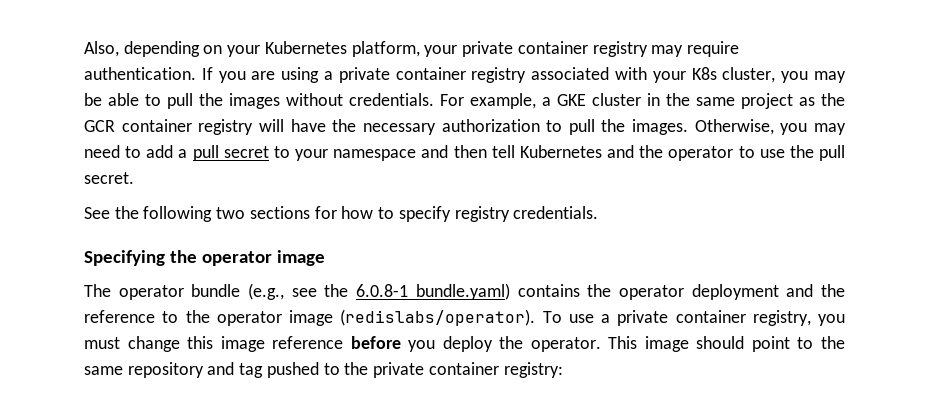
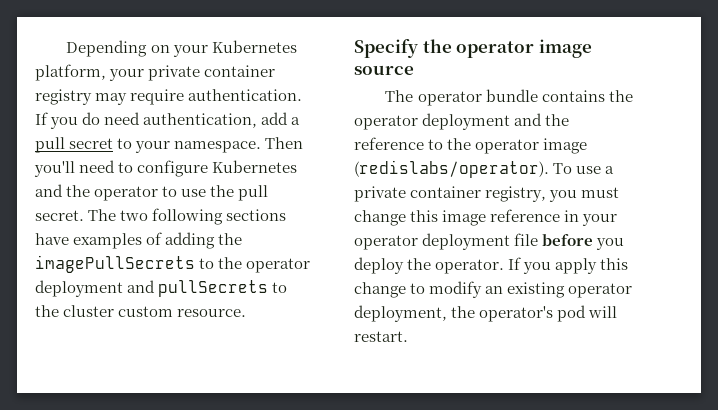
- Also, depending on your Kubernetes platform, your private container registry may require authentication.
+ Depending on your Kubernetes platform, your private container registry may require authentication.
- If you are using a private container registry associated with your K8s cluster, you may be able to pull the images without credentials. For example, a GKE cluster in the same project as the GCR container registry will have the necessary authorization to pull the images. Otherwise, you may need to add a pull secret to your namespace and then tell Kubernetes and the operator to use the pull secret.
- See the following two sections for how to specify registry credentials.
- Specifying the operator image
+ If you do need authentication, add a pull secret to your namespace. Then you'll need to configure Kubernetes and the operator to use the pull secret. The two following sections have examples of adding the imagePullSecrets to the operator deployment and pullSecrets to the cluster custom resource.
+ Specify the operator image source
- The operator bundle (e.g., see the 6.0.8-1 bundle.yaml) contains the operator deployment and the reference to the operator image (redislabs/operator).
+ The operator bundle contains the operator deployment and the reference to the operator image (redislabs/operator).
- To use a private container registry, you must change this image reference before you deploy the operator.
+ To use a private container registry, you must change this image reference in your operator deployment file before you deploy the operator.
- This image should point to the same repository and tag pushed to the private container registry:
+ If you apply this change to modify an existing operator deployment, the operator's pod will restart.

